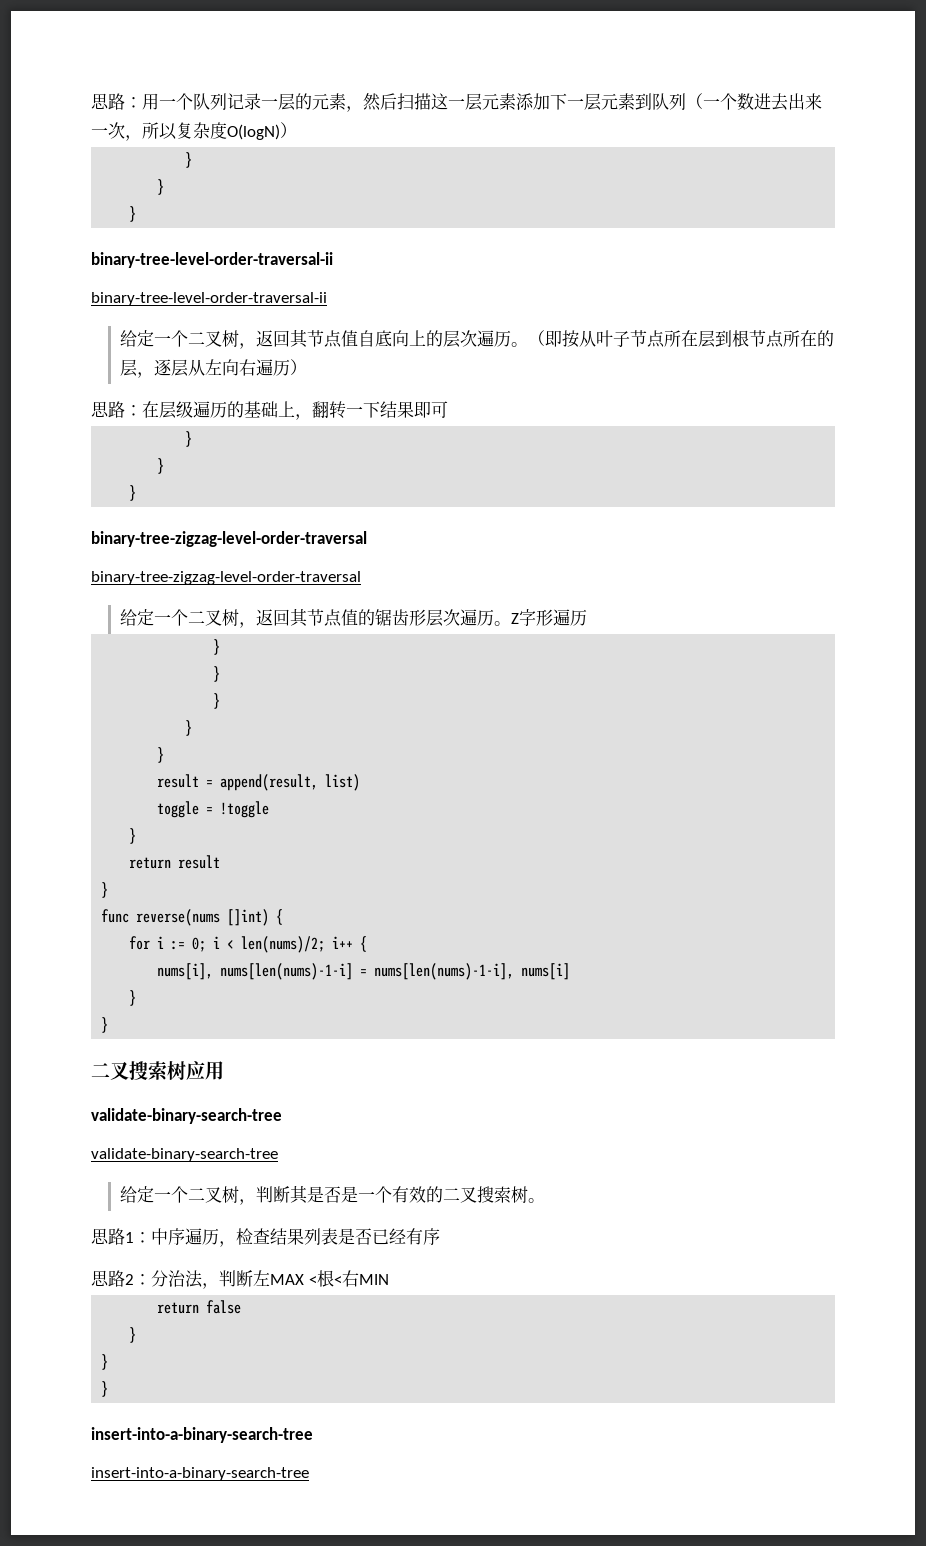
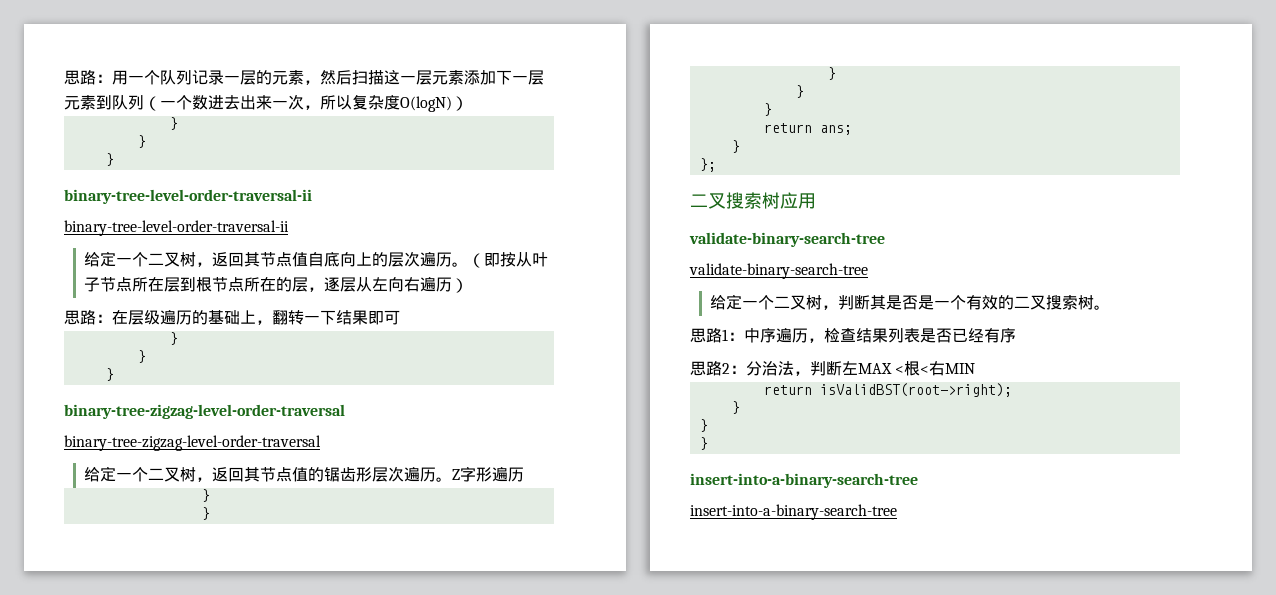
- result = append(result, list)
- toggle = !toggle
+ return ans;
  }
- return result
- }
- func reverse(nums []int) {
- for i := 0; i < len(nums)/2; i++ {
- nums[i], nums[len(nums)-1-i] = nums[len(nums)-1-i], nums[i]
- }
- }
+ };
- return false
+ return isValidBST(root->right);

